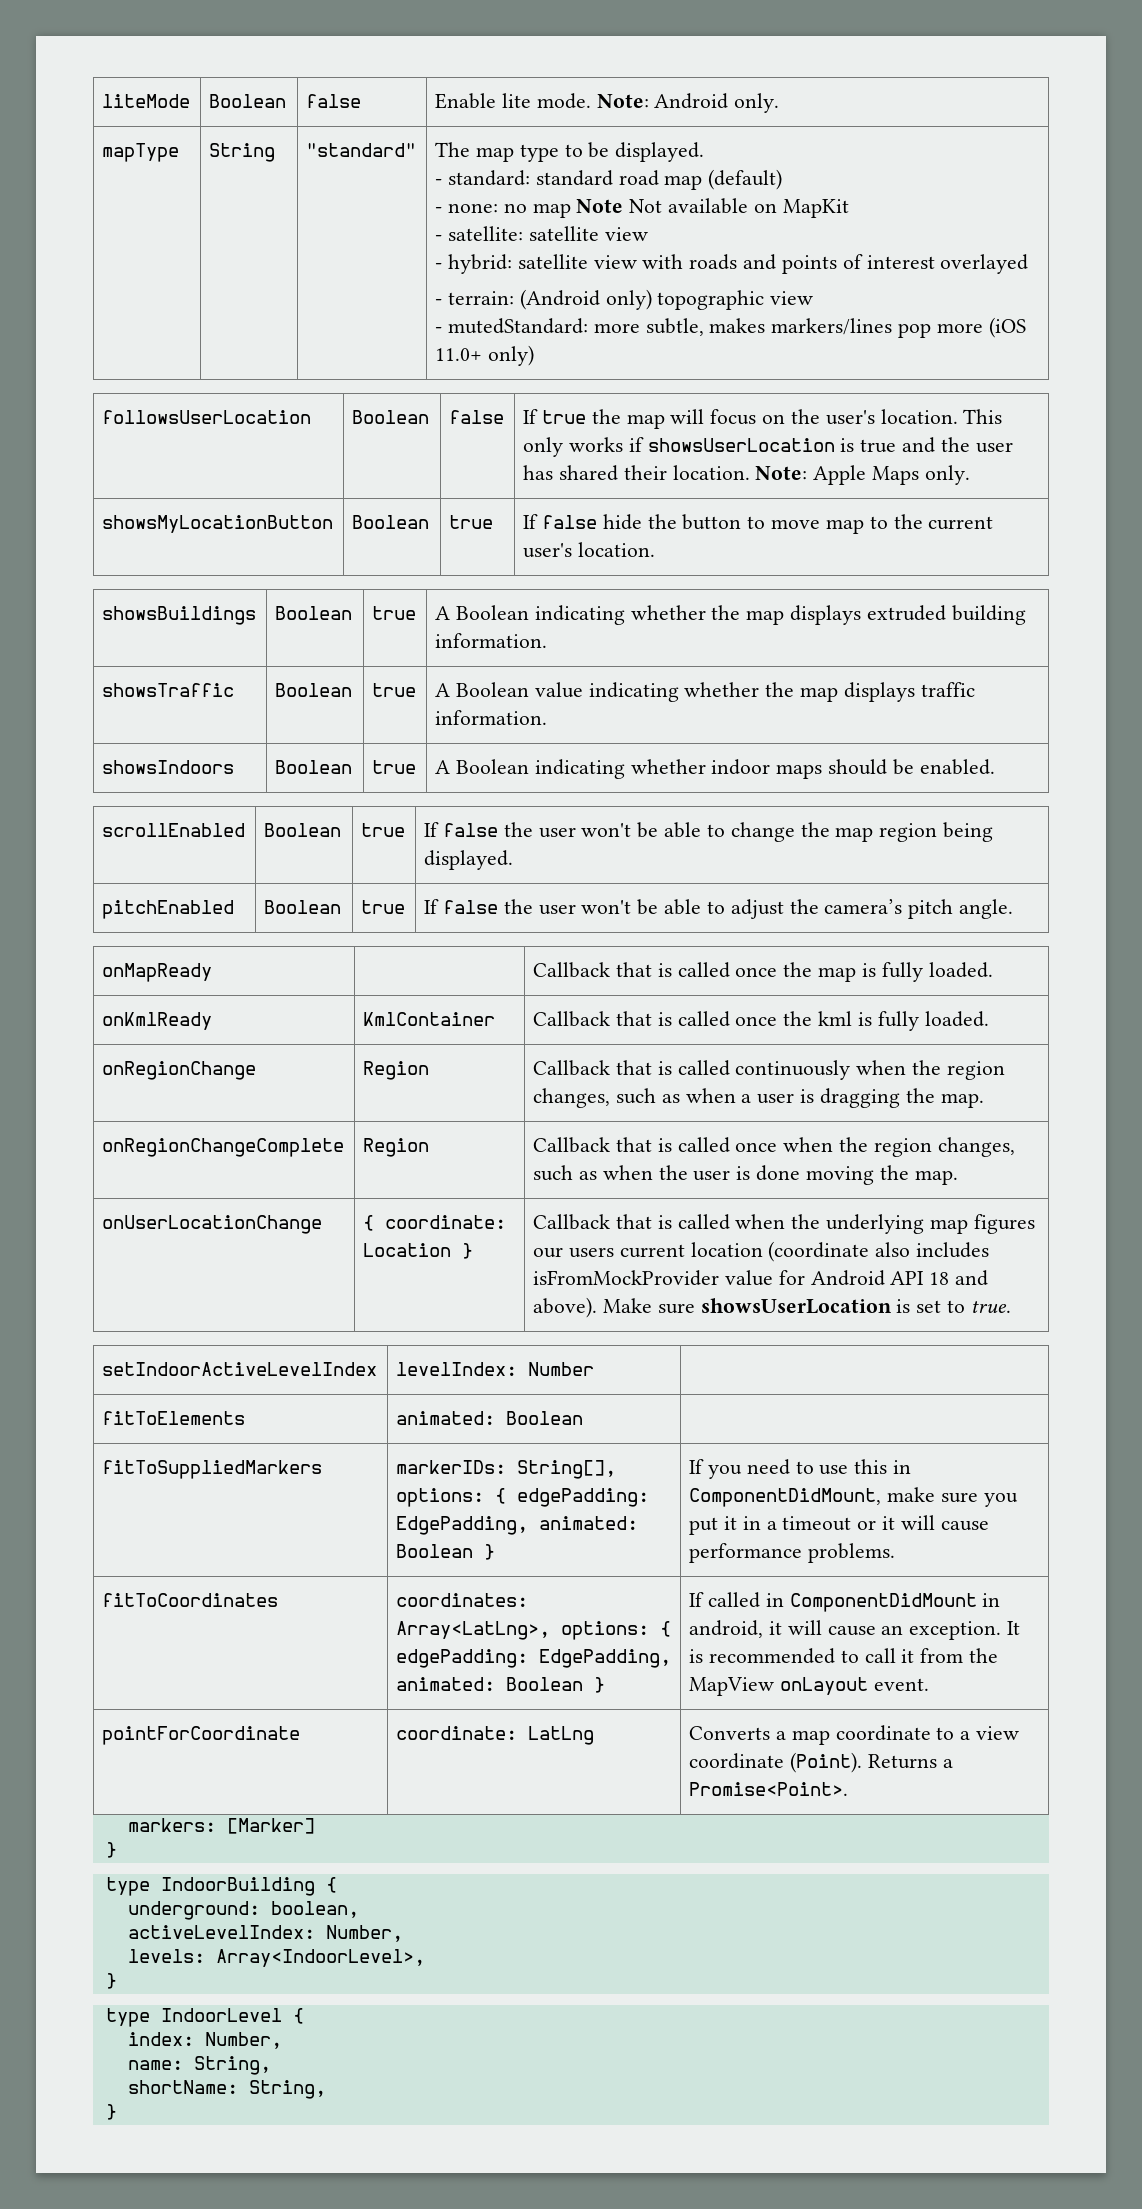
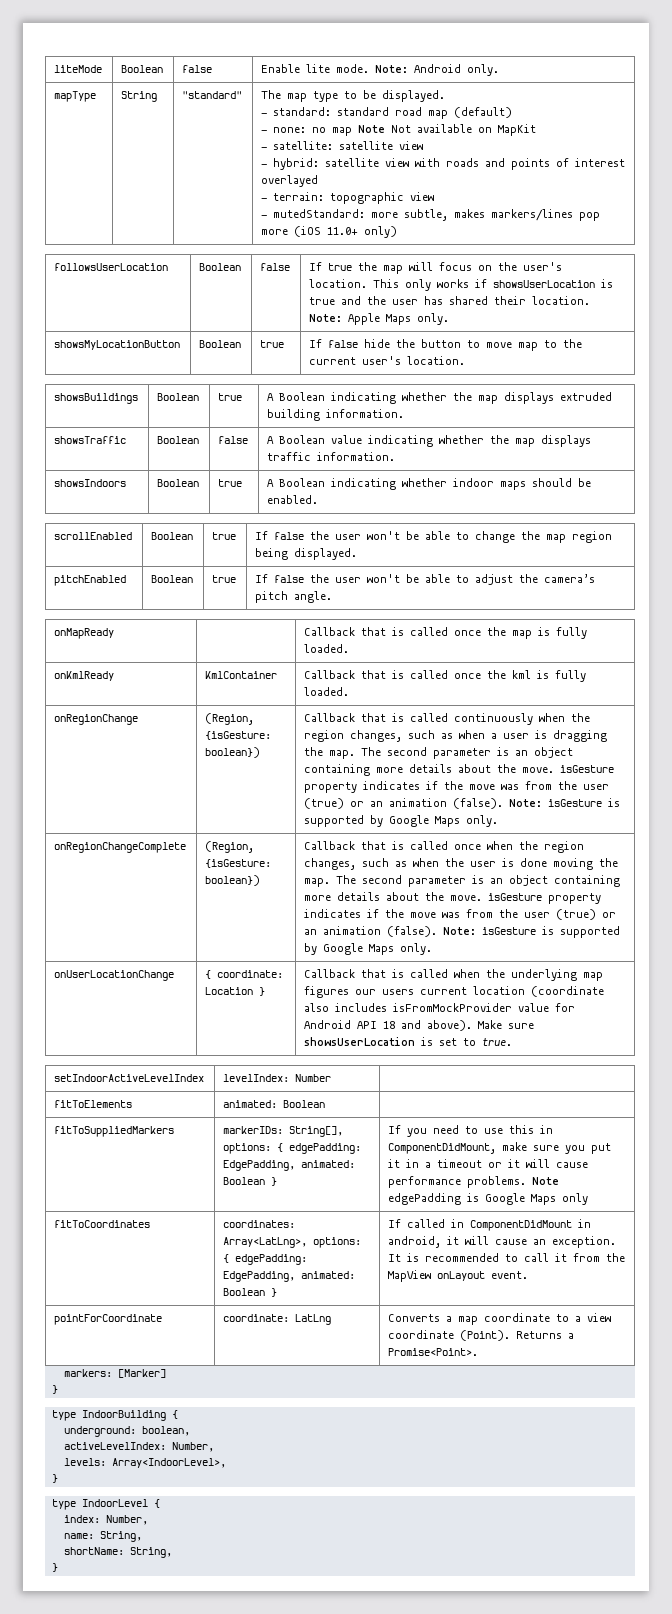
- - terrain: (Android only) topographic view
+ - terrain: topographic view
- showsTraffic | Boolean | true | A Boolean value indicating whether the map displays traffic information.
+ showsTraffic | Boolean | false | A Boolean value indicating whether the map displays traffic information.
- onRegionChange | Region
+ onRegionChange | (Region, {isGesture: boolean})
- Callback that is called continuously when the region changes, such as when a user is dragging the map.
- onRegionChangeComplete | Region | Callback that is called once when the region changes, such as when the user is done moving the map.
+ Callback that is called continuously when the region changes, such as when a user is dragging the map. The second parameter is an object containing more details about the move. isGesture property indicates if the move was from the user (true) or an animation (false). Note: isGesture is supported by Google Maps only.
+ onRegionChangeComplete | (Region, {isGesture: boolean}) | Callback that is called once when the region changes, such as when the user is done moving the map. The second parameter is an object containing more details about the move. isGesture property indicates if the move was from the user (true) or an animation (false). Note: isGesture is supported by Google Maps only.
- fitToSuppliedMarkers | markerIDs: String[], options: { edgePadding: EdgePadding, animated: Boolean } | If you need to use this in ComponentDidMount, make sure you put it in a timeout or it will cause performance problems.
+ fitToSuppliedMarkers | markerIDs: String[], options: { edgePadding: EdgePadding, animated: Boolean } | If you need to use this in ComponentDidMount, make sure you put it in a timeout or it will cause performance problems. Note edgePadding is Google Maps only

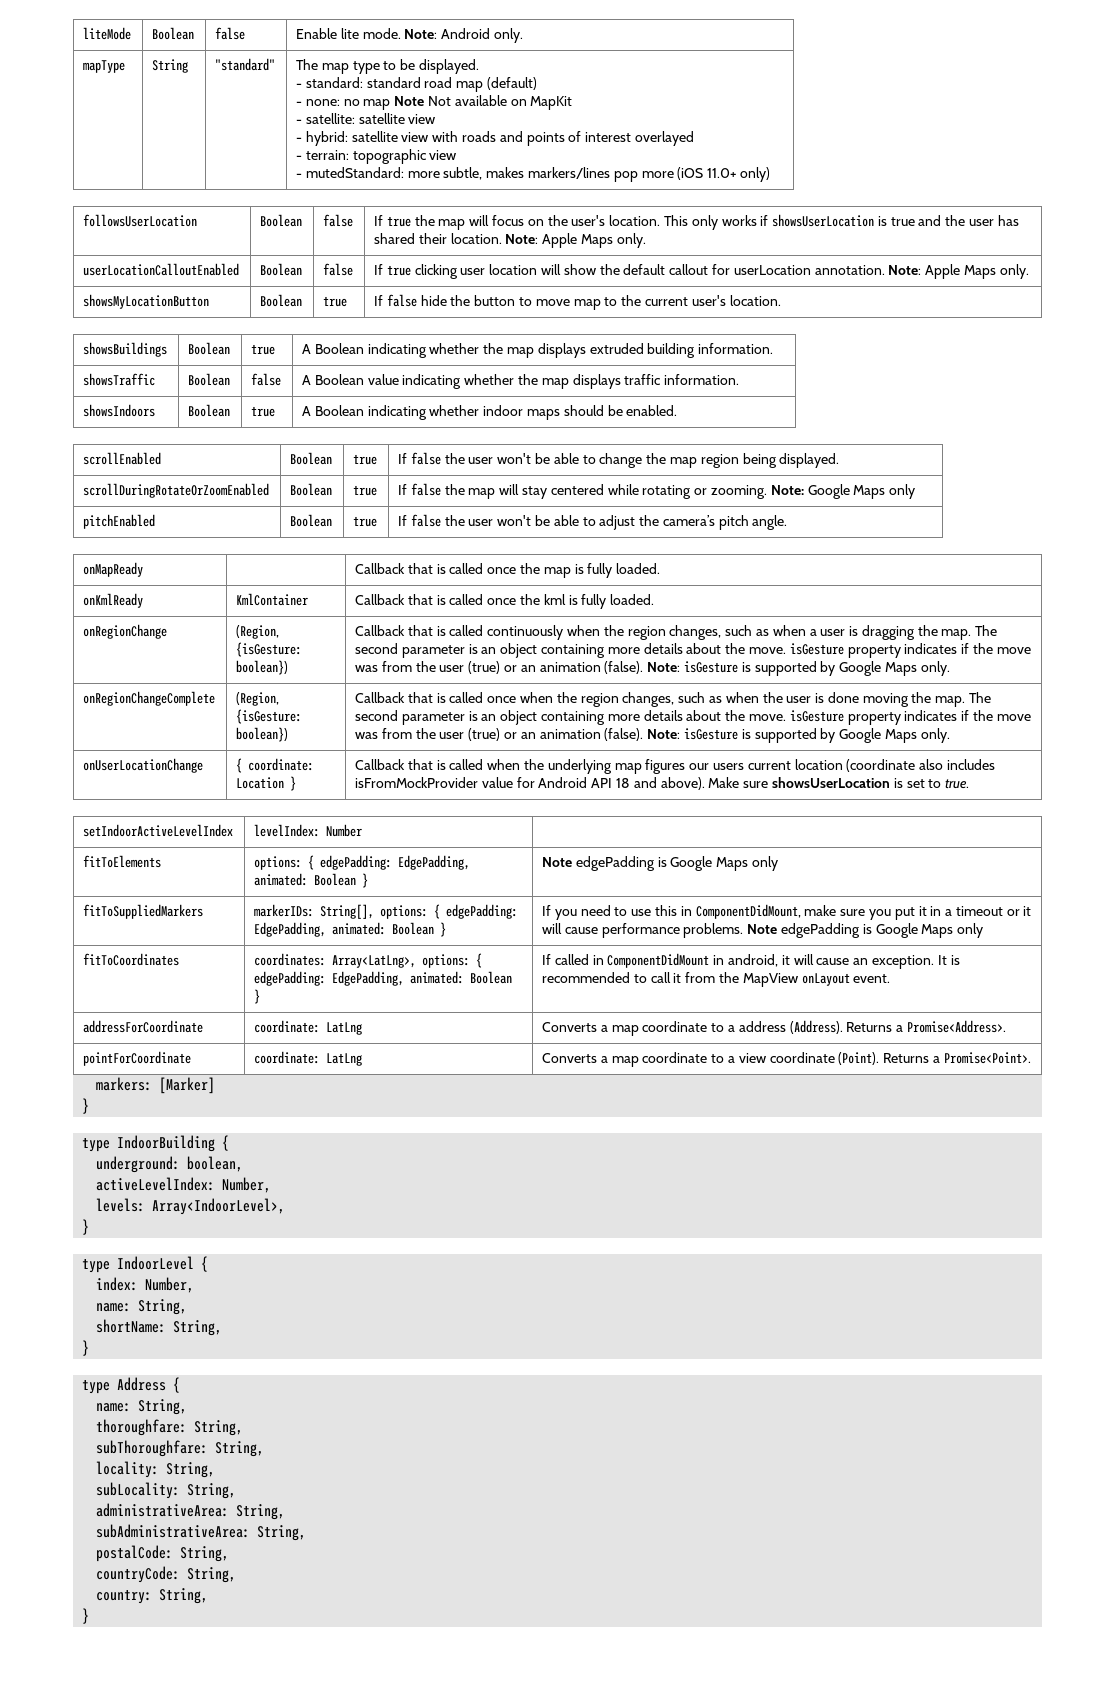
+ userLocationCalloutEnabled | Boolean | false | If true clicking user location will show the default callout for userLocation annotation. Note: Apple Maps only.
+ scrollDuringRotateOrZoomEnabled | Boolean | true | If false the map will stay centered while rotating or zooming. Note: Google Maps only
- fitToElements | animated: Boolean |
+ fitToElements | options: { edgePadding: EdgePadding, animated: Boolean } | Note edgePadding is Google Maps only
+ addressForCoordinate | coordinate: LatLng | Converts a map coordinate to a address (Address). Returns a Promise<Address>.
+ type Address {
+ name: String,
+ thoroughfare: String,
+ subThoroughfare: String,
+ locality: String,
+ subLocality: String,
+ administrativeArea: String,
+ subAdministrativeArea: String,
+ postalCode: String,
+ countryCode: String,
+ country: String,
+ }

